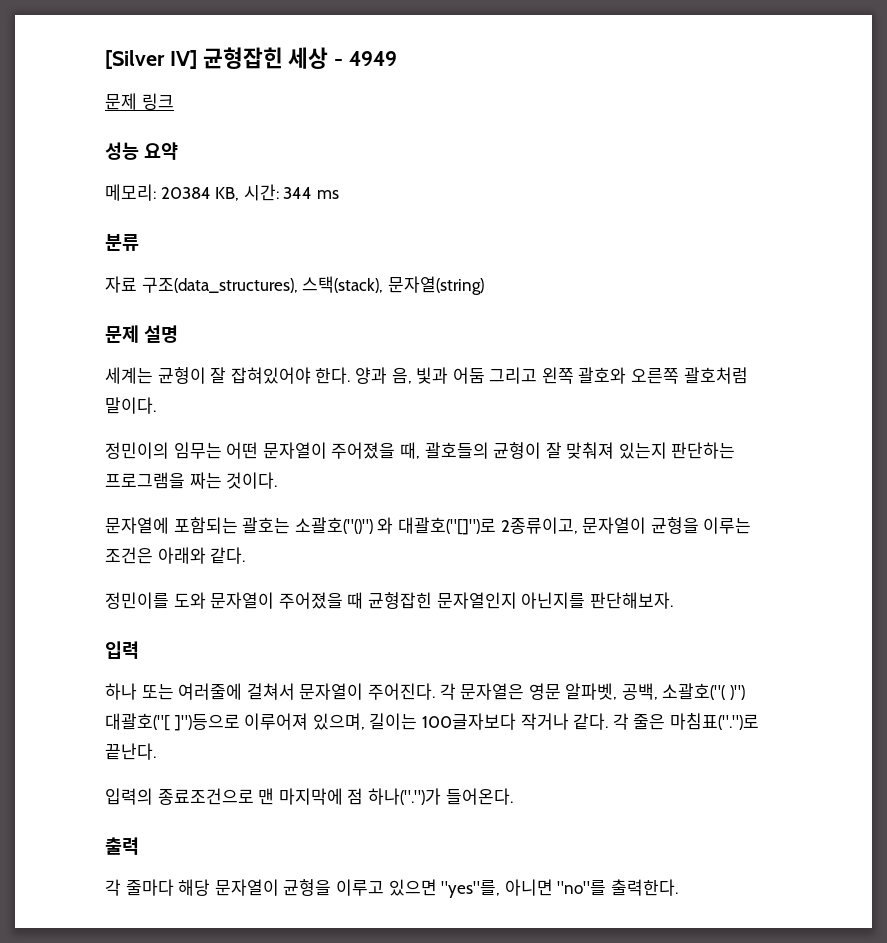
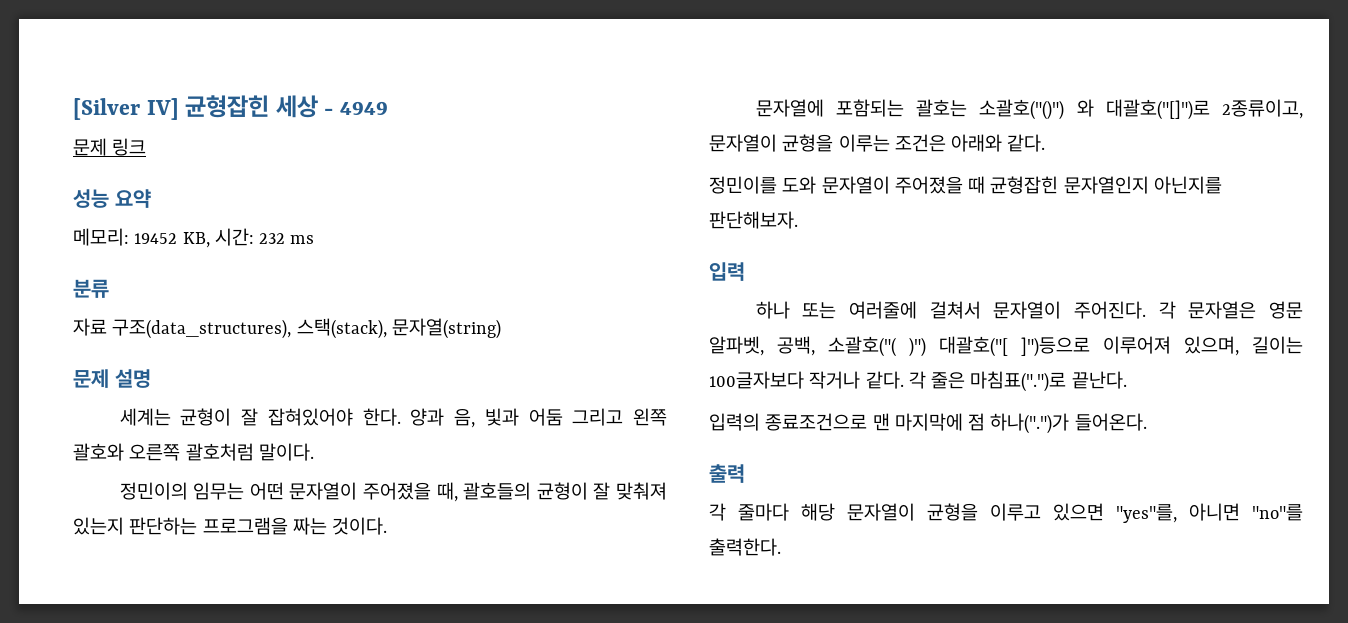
- 메모리: 20384 KB, 시간: 344 ms
+ 메모리: 19452 KB, 시간: 232 ms

